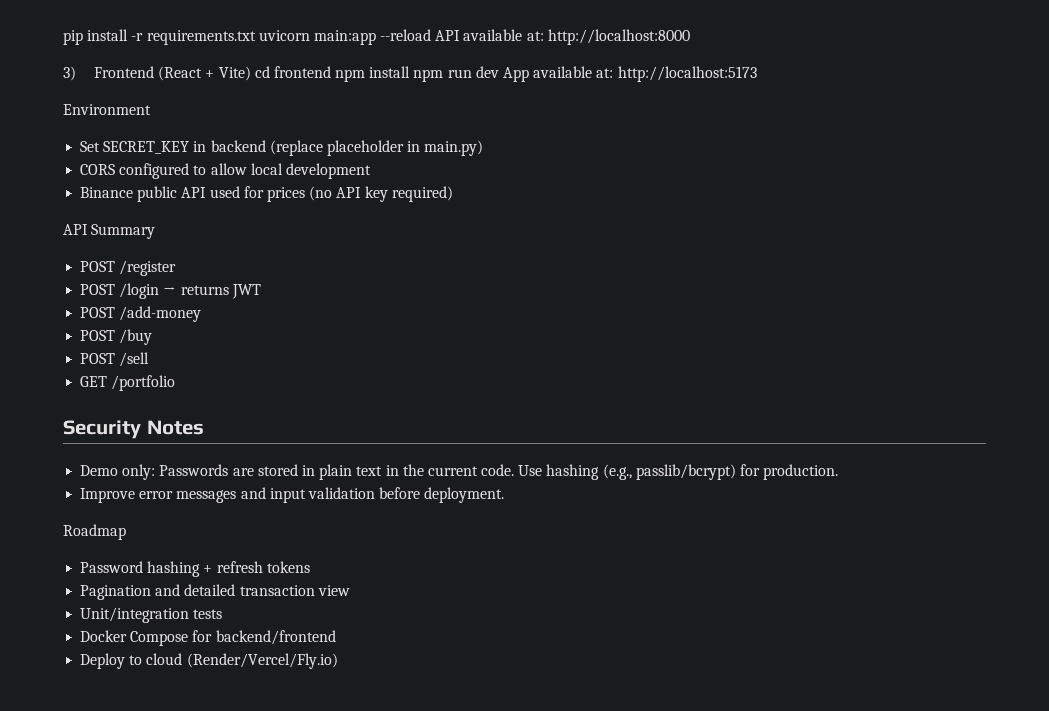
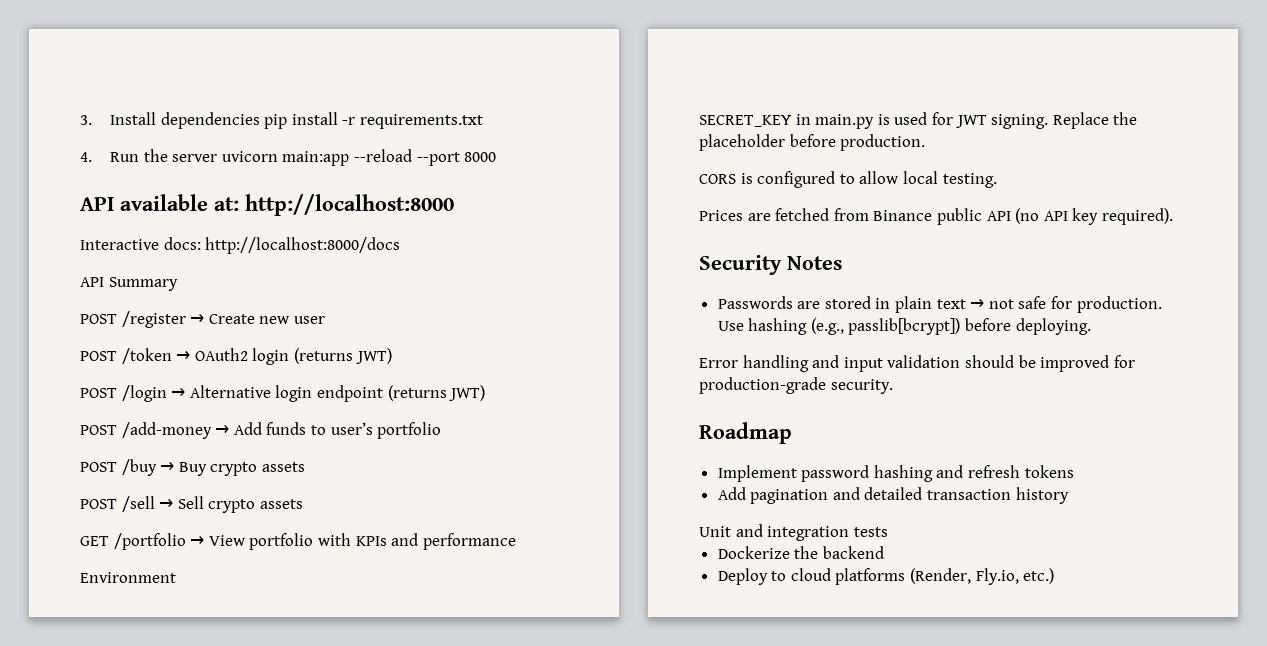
- pip install -r requirements.txt uvicorn main:app --reload API available at: http://localhost:8000
+ 3. Install dependencies pip install -r requirements.txt
+ 4. Run the server uvicorn main:app --reload --port 8000
+ API available at: http://localhost:8000
- 3) Frontend (React + Vite) cd frontend npm install npm run dev App available at: http://localhost:5173
+ Interactive docs: http://localhost:8000/docs
+ API Summary
+ POST /register → Create new user
+ POST /token → OAuth2 login (returns JWT)
+ POST /login → Alternative login endpoint (returns JWT)
+ POST /add-money → Add funds to user’s portfolio
+ POST /buy → Buy crypto assets
+ POST /sell → Sell crypto assets
+ GET /portfolio → View portfolio with KPIs and performance
  Environment
- Set SECRET_KEY in backend (replace placeholder in main.py)
- CORS configured to allow local development
- Binance public API used for prices (no API key required)
- API Summary
- POST /register
- POST /login → returns JWT
- POST /add-money
- POST /buy
- POST /sell
- GET /portfolio
+ SECRET_KEY in main.py is used for JWT signing. Replace the placeholder before production.
+ CORS is configured to allow local testing.
+ Prices are fetched from Binance public API (no API key required).
- Demo only: Passwords are stored in plain text in the current code. Use hashing (e.g., passlib/bcrypt) for production.
- Improve error messages and input validation before deployment.
+ Passwords are stored in plain text → not safe for production. Use hashing (e.g., passlib[bcrypt]) before deploying.
+ Error handling and input validation should be improved for production-grade security.
  Roadmap
- Password hashing + refresh tokens
+ Implement password hashing and refresh tokens
- Pagination and detailed transaction view
- Unit/integration tests
- Docker Compose for backend/frontend
+ Add pagination and detailed transaction history
+ Unit and integration tests
+ Dockerize the backend
- Deploy to cloud (Render/Vercel/Fly.io)
+ Deploy to cloud platforms (Render, Fly.io, etc.)

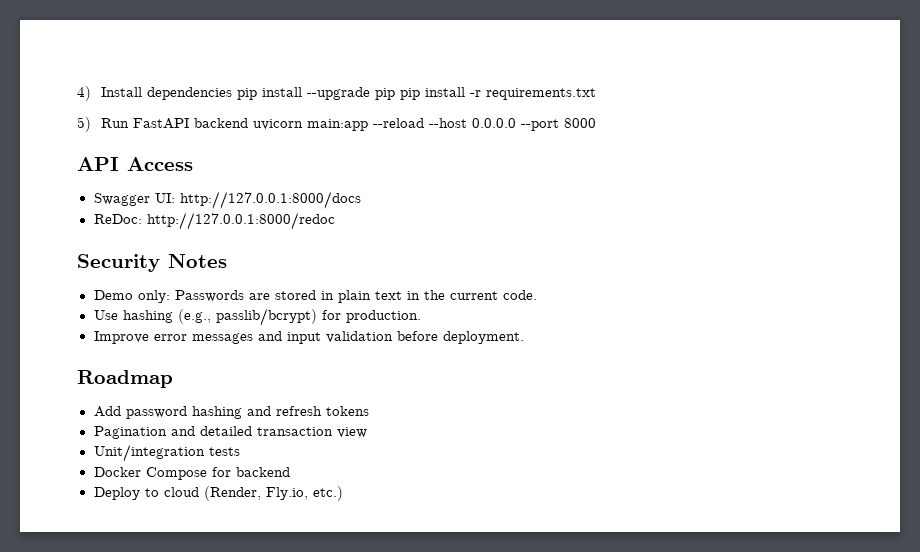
- 3. Install dependencies pip install -r requirements.txt
- 4. Run the server uvicorn main:app --reload --port 8000
+ 4) Install dependencies pip install --upgrade pip pip install -r requirements.txt
+ 5) Run FastAPI backend uvicorn main:app --reload --host 0.0.0.0 --port 8000
- API available at: http://localhost:8000
- Interactive docs: http://localhost:8000/docs
- API Summary
- POST /register → Create new user
- POST /token → OAuth2 login (returns JWT)
- POST /login → Alternative login endpoint (returns JWT)
- POST /add-money → Add funds to user’s portfolio
- POST /buy → Buy crypto assets
- POST /sell → Sell crypto assets
- GET /portfolio → View portfolio with KPIs and performance
- Environment
- SECRET_KEY in main.py is used for JWT signing. Replace the placeholder before production.
- CORS is configured to allow local testing.
- Prices are fetched from Binance public API (no API key required).
+ API Access
+ Swagger UI: http://127.0.0.1:8000/docs
+ ReDoc: http://127.0.0.1:8000/redoc
- Passwords are stored in plain text → not safe for production. Use hashing (e.g., passlib[bcrypt]) before deploying.
- Error handling and input validation should be improved for production-grade security.
+ Demo only: Passwords are stored in plain text in the current code.
+ Use hashing (e.g., passlib/bcrypt) for production.
+ Improve error messages and input validation before deployment.
- Implement password hashing and refresh tokens
+ Add password hashing and refresh tokens
- Add pagination and detailed transaction history
- Unit and integration tests
- Dockerize the backend
+ Pagination and detailed transaction view
+ Unit/integration tests
+ Docker Compose for backend
- Deploy to cloud platforms (Render, Fly.io, etc.)
+ Deploy to cloud (Render, Fly.io, etc.)

